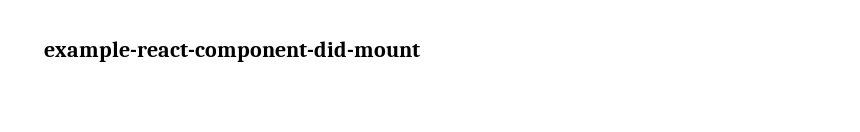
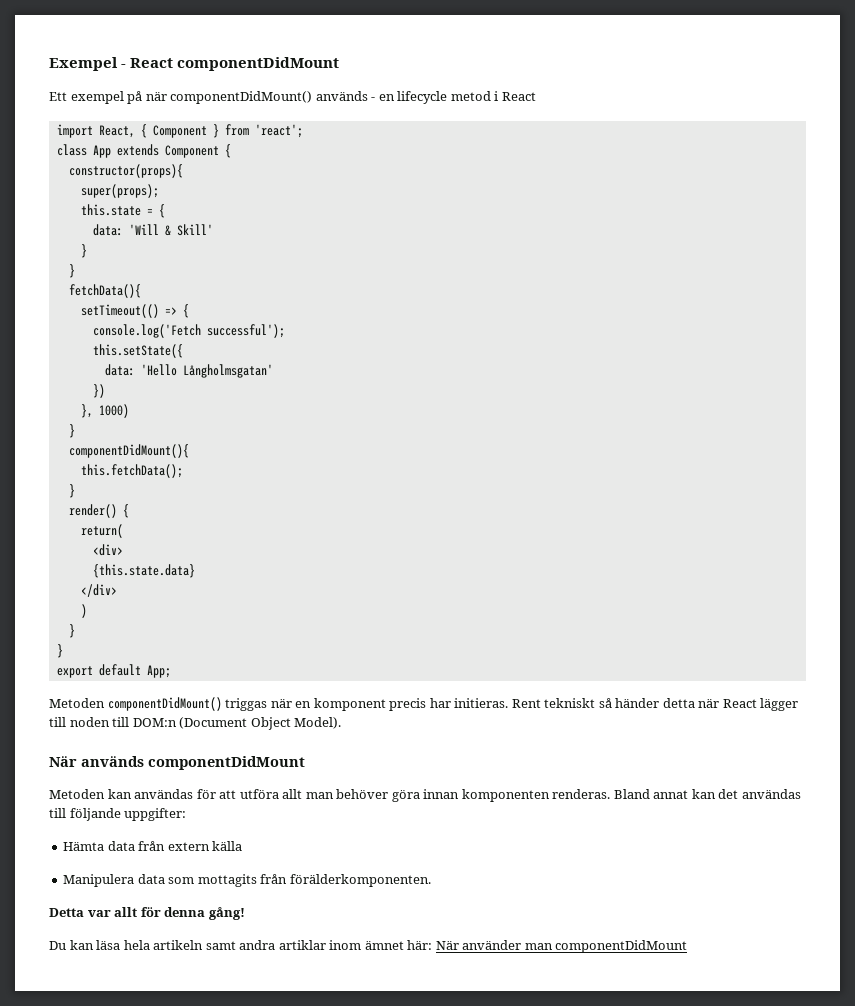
- example-react-component-did-mount
+ Exempel - React componentDidMount
+ Ett exempel på när componentDidMount() används - en lifecycle metod i React
+ import React, { Component } from 'react';
+ class App extends Component {
+ constructor(props){
+ super(props);
+ this.state = {
+ data: 'Will & Skill'
+ }
+ }
+ fetchData(){
+ setTimeout(() => {
+ console.log('Fetch successful');
+ this.setState({
+ data: 'Hello Långholmsgatan'
+ })
+ }, 1000)
+ }
+ componentDidMount(){
+ this.fetchData();
+ }
+ render() {
+ return(
+ <div>
+ {this.state.data}
+ </div>
+ )
+ }
+ }
+ export default App;
+ Metoden componentDidMount() triggas när en komponent precis har initieras. Rent tekniskt så händer detta när React lägger till noden till DOM:n (Document Object Model).
+ När används componentDidMount
+ Metoden kan användas för att utföra allt man behöver göra innan komponenten renderas. Bland annat kan det användas till följande uppgifter:
+ Hämta data från extern källa
+ Manipulera data som mottagits från förälderkomponenten.
+ Detta var allt för denna gång!
+ Du kan läsa hela artikeln samt andra artiklar inom ämnet här: När använder man componentDidMount

